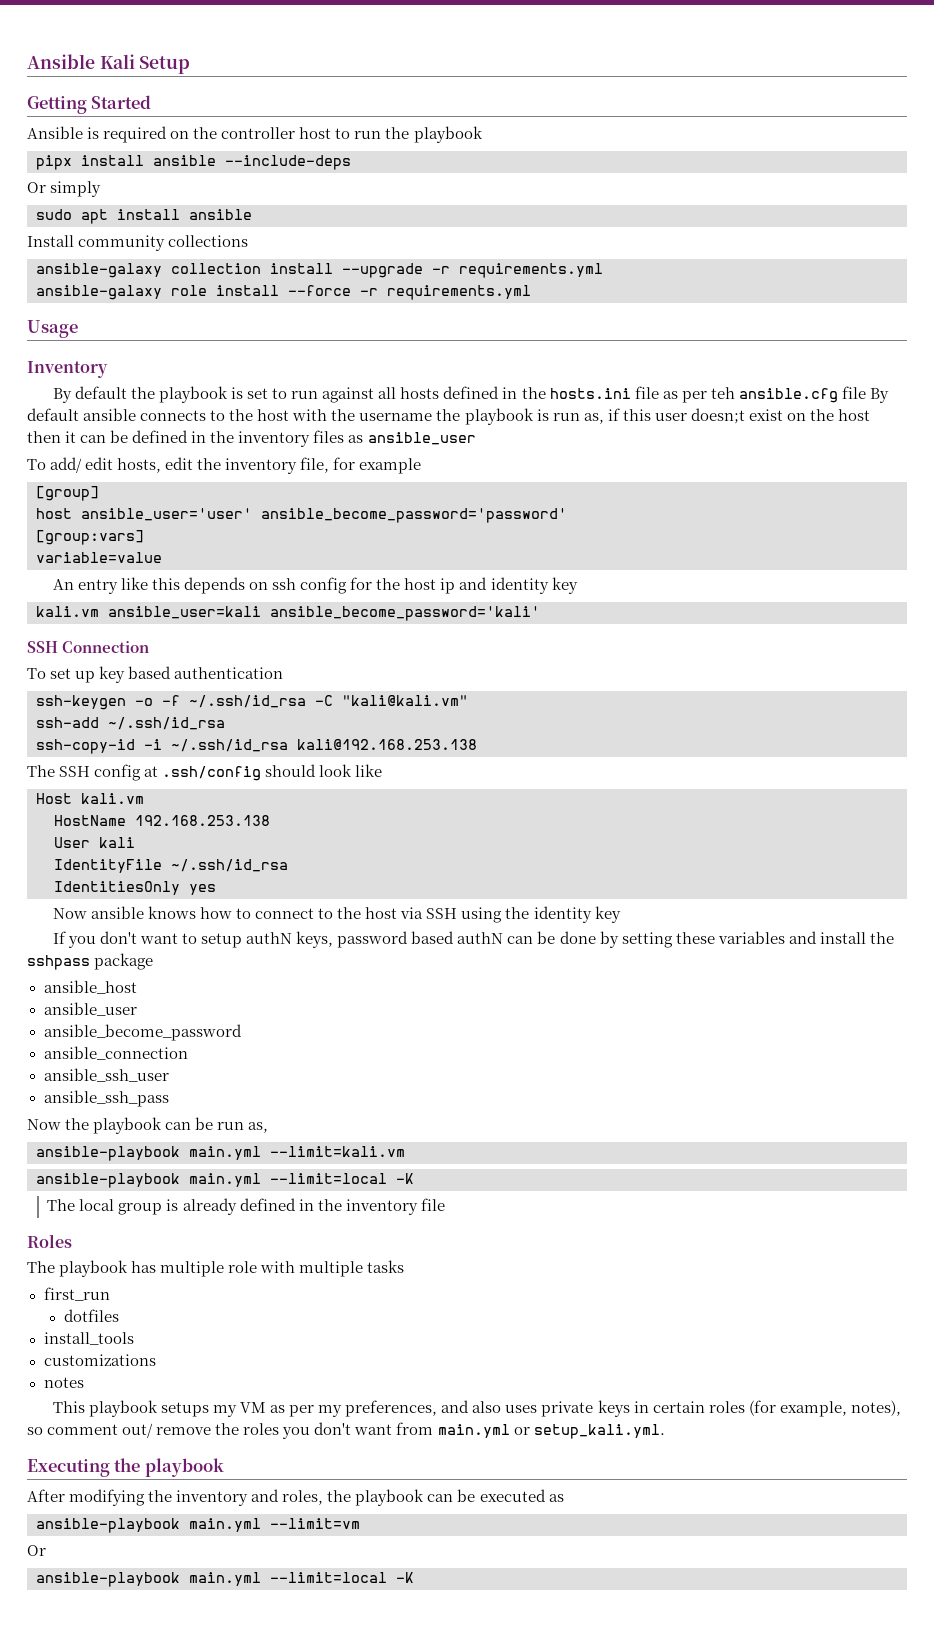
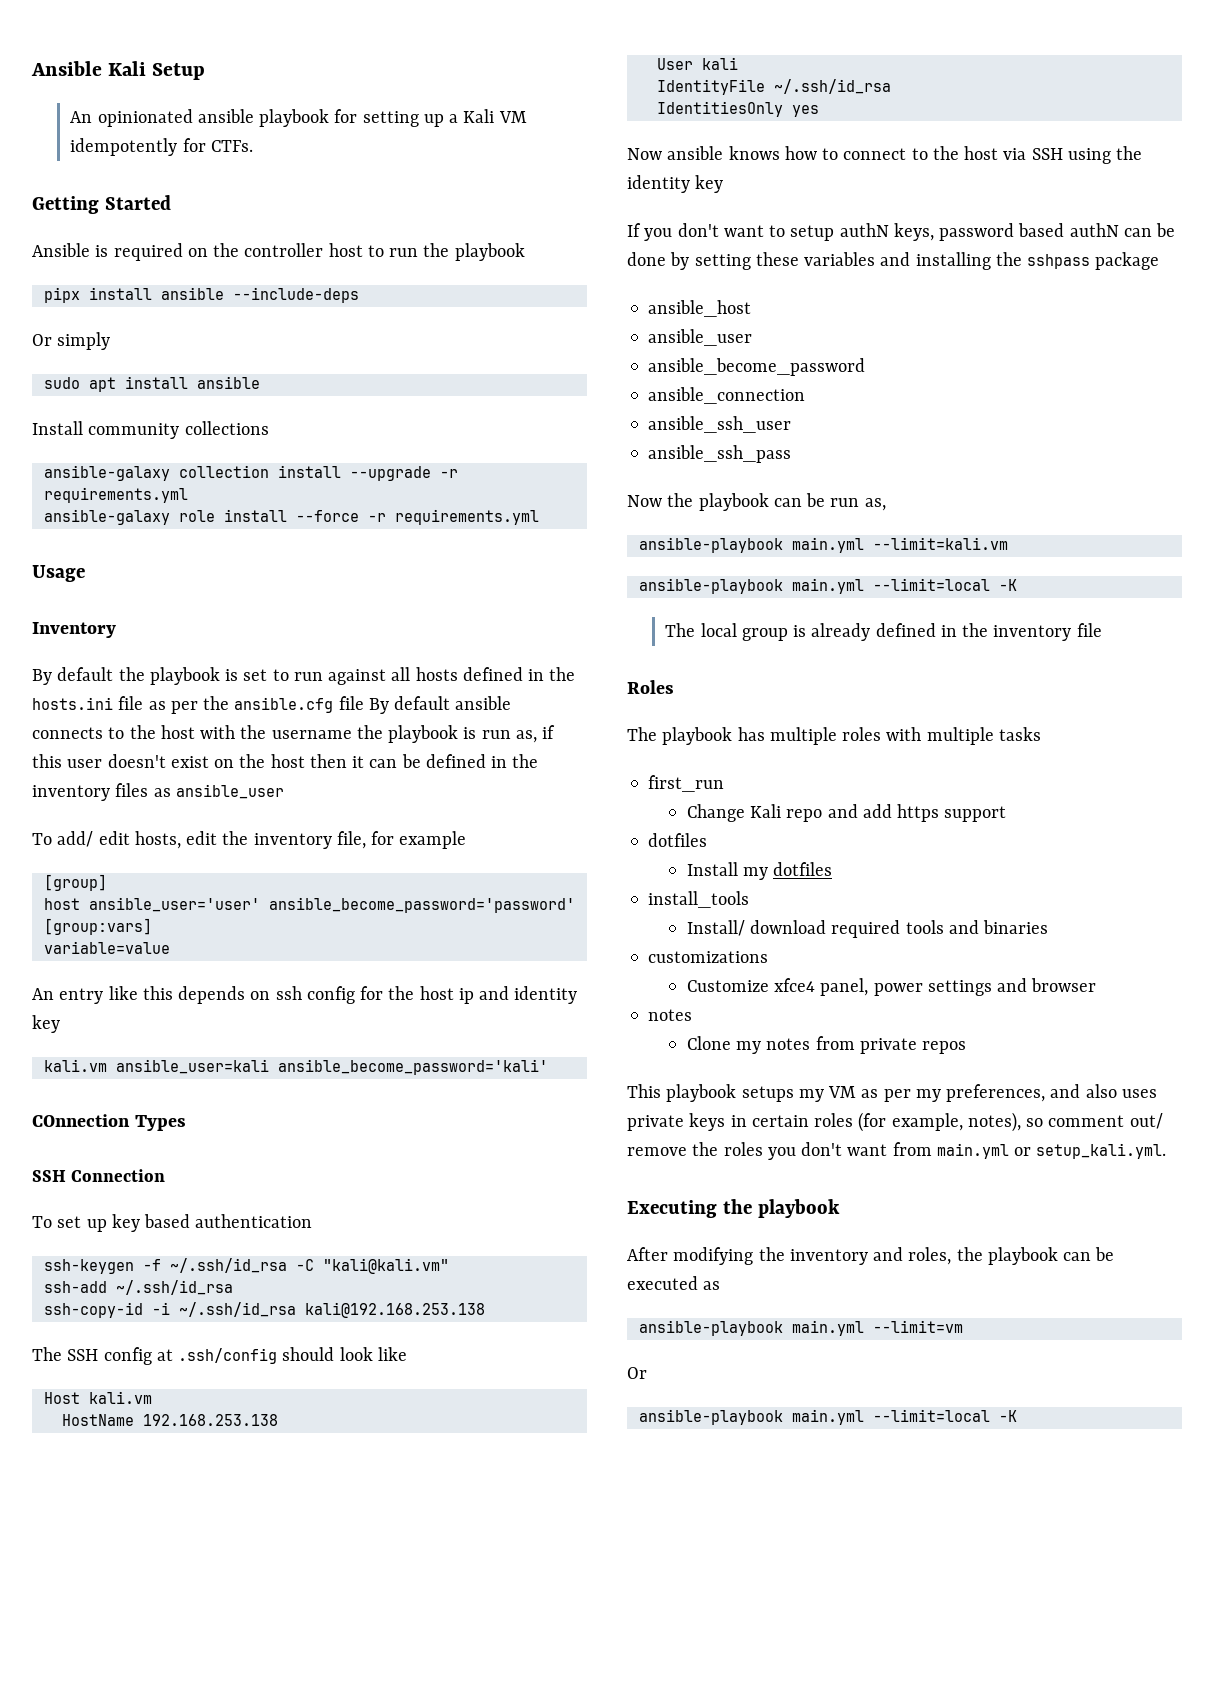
+ An opinionated ansible playbook for setting up a Kali VM idempotently for CTFs.
- By default the playbook is set to run against all hosts defined in the hosts.ini file as per teh ansible.cfg file By default ansible connects to the host with the username the playbook is run as, if this user doesn;t exist on the host then it can be defined in the inventory files as ansible_user
+ By default the playbook is set to run against all hosts defined in the hosts.ini file as per the ansible.cfg file By default ansible connects to the host with the username the playbook is run as, if this user doesn't exist on the host then it can be defined in the inventory files as ansible_user
+ COnnection Types
- ssh-keygen -o -f ~/.ssh/id_rsa -C "kali@kali.vm"
+ ssh-keygen -f ~/.ssh/id_rsa -C "kali@kali.vm"
- If you don't want to setup authN keys, password based authN can be done by setting these variables and install the sshpass package
+ If you don't want to setup authN keys, password based authN can be done by setting these variables and installing the sshpass package
- The playbook has multiple role with multiple tasks
+ The playbook has multiple roles with multiple tasks
+ Change Kali repo and add https support
  dotfiles
+ Install my dotfiles
  install_tools
+ Install/ download required tools and binaries
  customizations
+ Customize xfce4 panel, power settings and browser
  notes
+ Clone my notes from private repos

